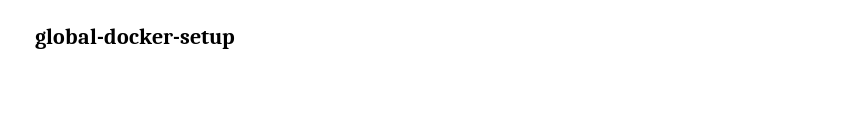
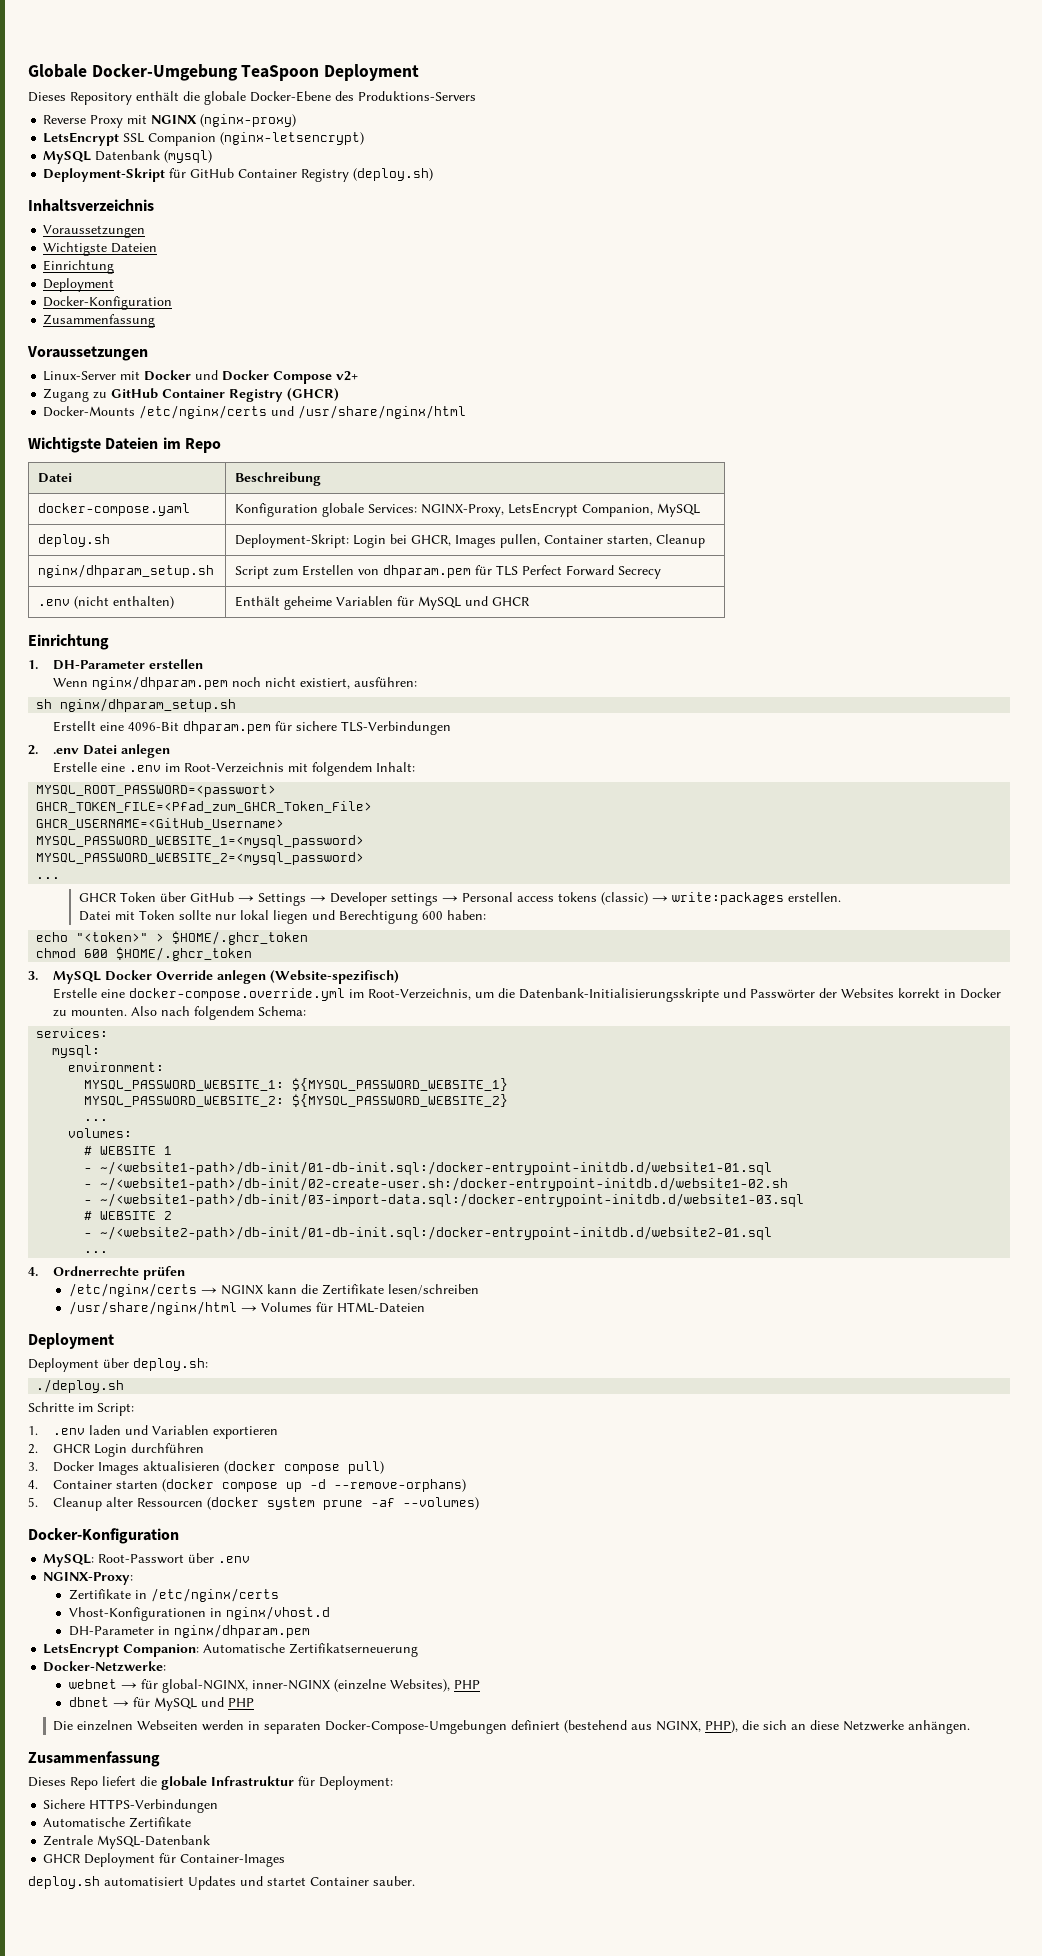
- global-docker-setup
+ Globale Docker-Umgebung TeaSpoon Deployment
+ Dieses Repository enthält die globale Docker-Ebene des Produktions-Servers
+ Reverse Proxy mit NGINX (nginx-proxy)
+ LetsEncrypt SSL Companion (nginx-letsencrypt)
+ MySQL Datenbank (mysql)
+ Deployment-Skript für GitHub Container Registry (deploy.sh)
+ Inhaltsverzeichnis
+ Voraussetzungen
+ Wichtigste Dateien
+ Einrichtung
+ Deployment
+ Docker-Konfiguration
+ Zusammenfassung
+ Voraussetzungen
+ Linux-Server mit Docker und Docker Compose v2+
+ Zugang zu GitHub Container Registry (GHCR)
+ Docker-Mounts /etc/nginx/certs und /usr/share/nginx/html
+ Wichtigste Dateien im Repo
+ Datei | Beschreibung
+ docker-compose.yaml | Konfiguration globale Services: NGINX-Proxy, LetsEncrypt Companion, MySQL
+ deploy.sh | Deployment-Skript: Login bei GHCR, Images pullen, Container starten, Cleanup
+ nginx/dhparam_setup.sh | Script zum Erstellen von dhparam.pem für TLS Perfect Forward Secrecy
+ .env (nicht enthalten) | Enthält geheime Variablen für MySQL und GHCR
+ Einrichtung
+ 1. DH-Parameter erstellen
+ Wenn nginx/dhparam.pem noch nicht existiert, ausführen:
+ sh nginx/dhparam_setup.sh
+ Erstellt eine 4096-Bit dhparam.pem für sichere TLS-Verbindungen
+ 2. .env Datei anlegen
+ Erstelle eine .env im Root-Verzeichnis mit folgendem Inhalt:
+ MYSQL_ROOT_PASSWORD=<passwort>
+ GHCR_TOKEN_FILE=<Pfad_zum_GHCR_Token_File>
+ GHCR_USERNAME=<GitHub_Username>
+ MYSQL_PASSWORD_WEBSITE_1=<mysql_password>
+ MYSQL_PASSWORD_WEBSITE_2=<mysql_password>
+ ...
+ GHCR Token über GitHub → Settings → Developer settings → Personal access tokens (classic) → write:packages erstellen.
+ Datei mit Token sollte nur lokal liegen und Berechtigung 600 haben:
+ echo "<token>" > $HOME/.ghcr_token
+ chmod 600 $HOME/.ghcr_token
+ 3. MySQL Docker Override anlegen (Website-spezifisch)
+ Erstelle eine docker-compose.override.yml im Root-Verzeichnis, um die Datenbank-Initialisierungsskripte und Passwörter der Websites korrekt in Docker zu mounten. Also nach folgendem Schema:
+ services:
+ mysql:
+ environment:
+ MYSQL_PASSWORD_WEBSITE_1: ${MYSQL_PASSWORD_WEBSITE_1}
+ MYSQL_PASSWORD_WEBSITE_2: ${MYSQL_PASSWORD_WEBSITE_2}
+ ...
+ volumes:
+ # WEBSITE 1
+ - ~/<website1-path>/db-init/01-db-init.sql:/docker-entrypoint-initdb.d/website1-01.sql
+ - ~/<website1-path>/db-init/02-create-user.sh:/docker-entrypoint-initdb.d/website1-02.sh
+ - ~/<website1-path>/db-init/03-import-data.sql:/docker-entrypoint-initdb.d/website1-03.sql
+ # WEBSITE 2
+ - ~/<website2-path>/db-init/01-db-init.sql:/docker-entrypoint-initdb.d/website2-01.sql
+ ...
+ 4. Ordnerrechte prüfen
+ /etc/nginx/certs → NGINX kann die Zertifikate lesen/schreiben
+ /usr/share/nginx/html → Volumes für HTML-Dateien
+ Deployment
+ Deployment über deploy.sh:
+ ./deploy.sh
+ Schritte im Script:
+ 1. .env laden und Variablen exportieren
+ 2. GHCR Login durchführen
+ 3. Docker Images aktualisieren (docker compose pull)
+ 4. Container starten (docker compose up -d --remove-orphans)
+ 5. Cleanup alter Ressourcen (docker system prune -af --volumes)
+ Docker-Konfiguration
+ MySQL: Root-Passwort über .env
+ NGINX-Proxy:
+ Zertifikate in /etc/nginx/certs
+ Vhost-Konfigurationen in nginx/vhost.d
+ DH-Parameter in nginx/dhparam.pem
+ LetsEncrypt Companion: Automatische Zertifikatserneuerung
+ Docker-Netzwerke:
+ webnet → für global-NGINX, inner-NGINX (einzelne Websites), PHP
+ dbnet → für MySQL und PHP
+ Die einzelnen Webseiten werden in separaten Docker-Compose-Umgebungen definiert (bestehend aus NGINX, PHP), die sich an diese Netzwerke anhängen.
+ Zusammenfassung
+ Dieses Repo liefert die globale Infrastruktur für Deployment:
+ Sichere HTTPS-Verbindungen
+ Automatische Zertifikate
+ Zentrale MySQL-Datenbank
+ GHCR Deployment für Container-Images
+ deploy.sh automatisiert Updates und startet Container sauber.

